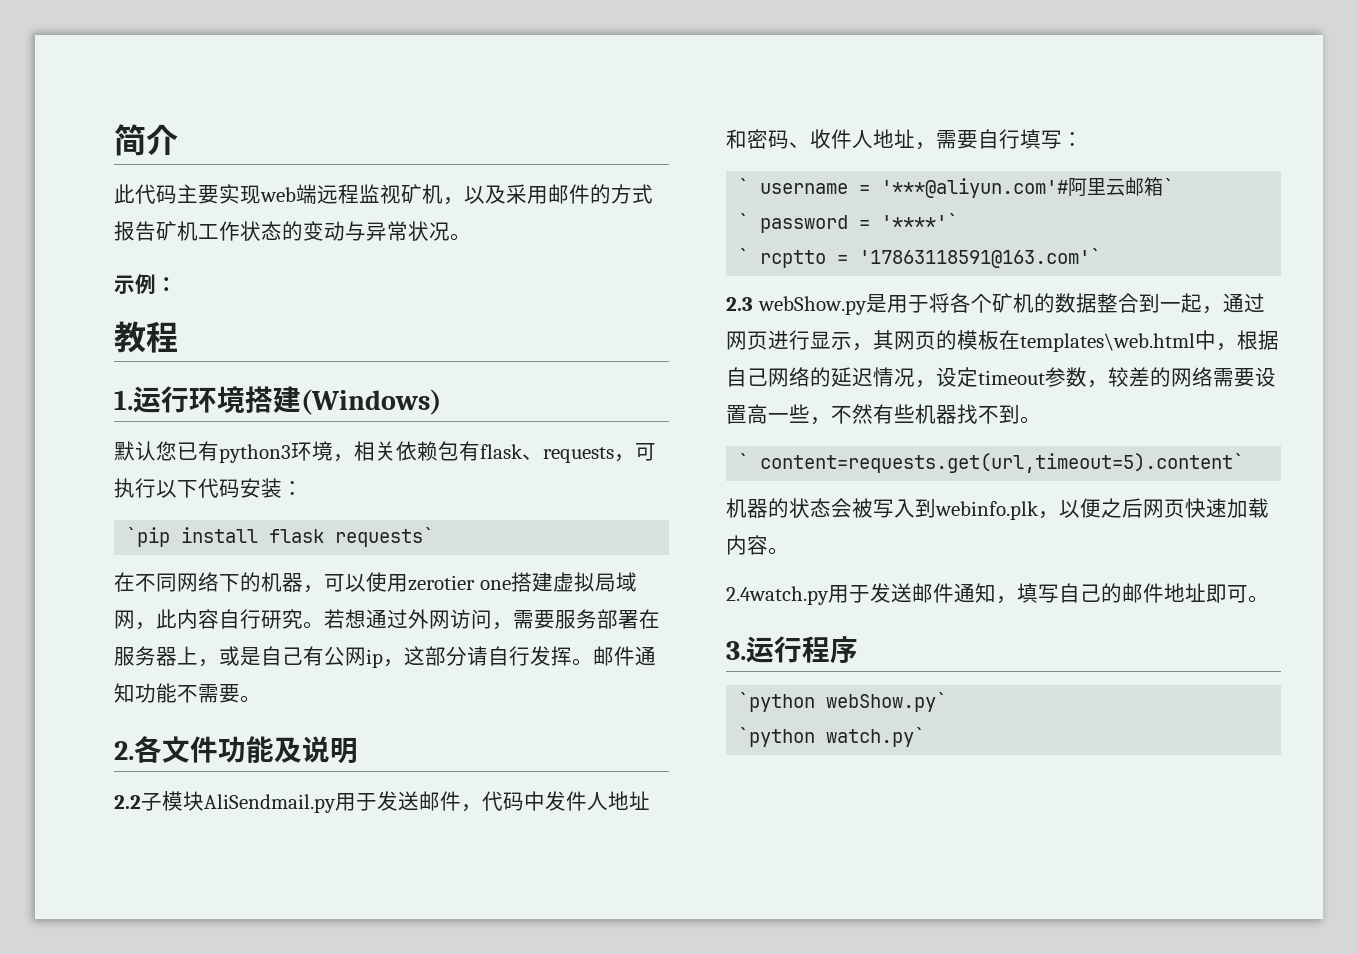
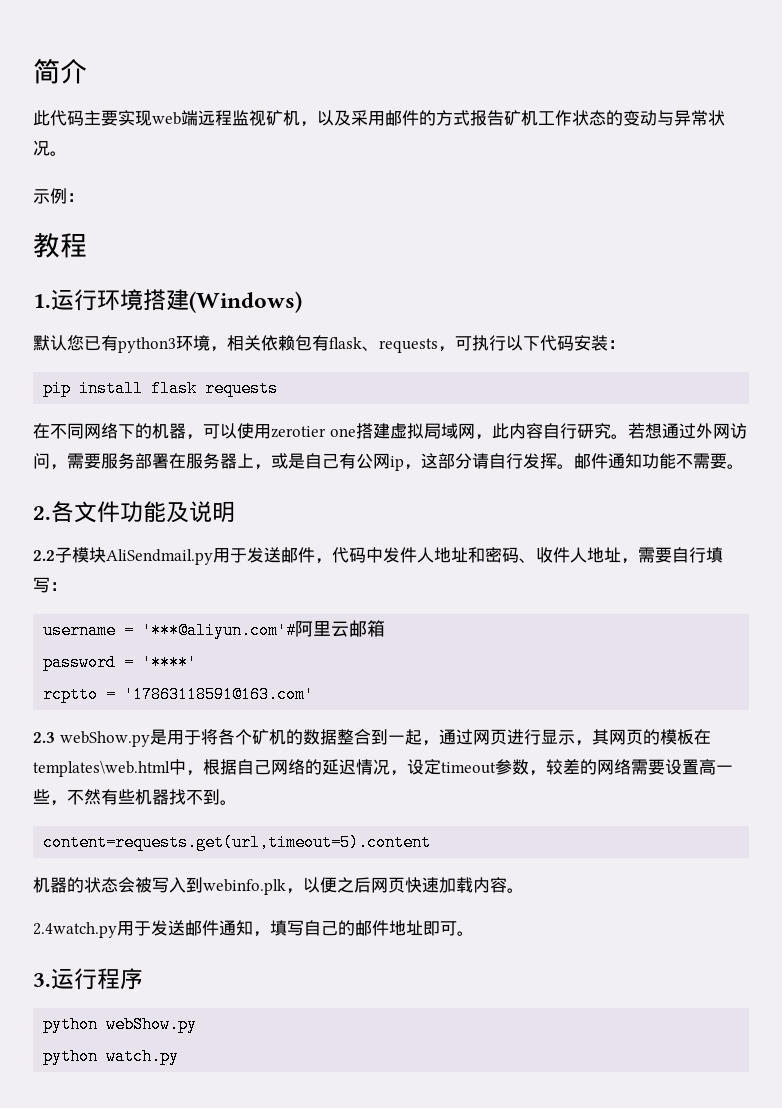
- `pip install flask requests`
+ pip install flask requests
- ` username = '***@aliyun.com'#阿里云邮箱`
- ` password = '****'`
- ` rcptto = '17863118591@163.com'`
+ username = '***@aliyun.com'#阿里云邮箱
+ password = '****'
+ rcptto = '17863118591@163.com'
- ` content=requests.get(url,timeout=5).content`
+ content=requests.get(url,timeout=5).content
- `python webShow.py`
- `python watch.py`
+ python webShow.py
+ python watch.py

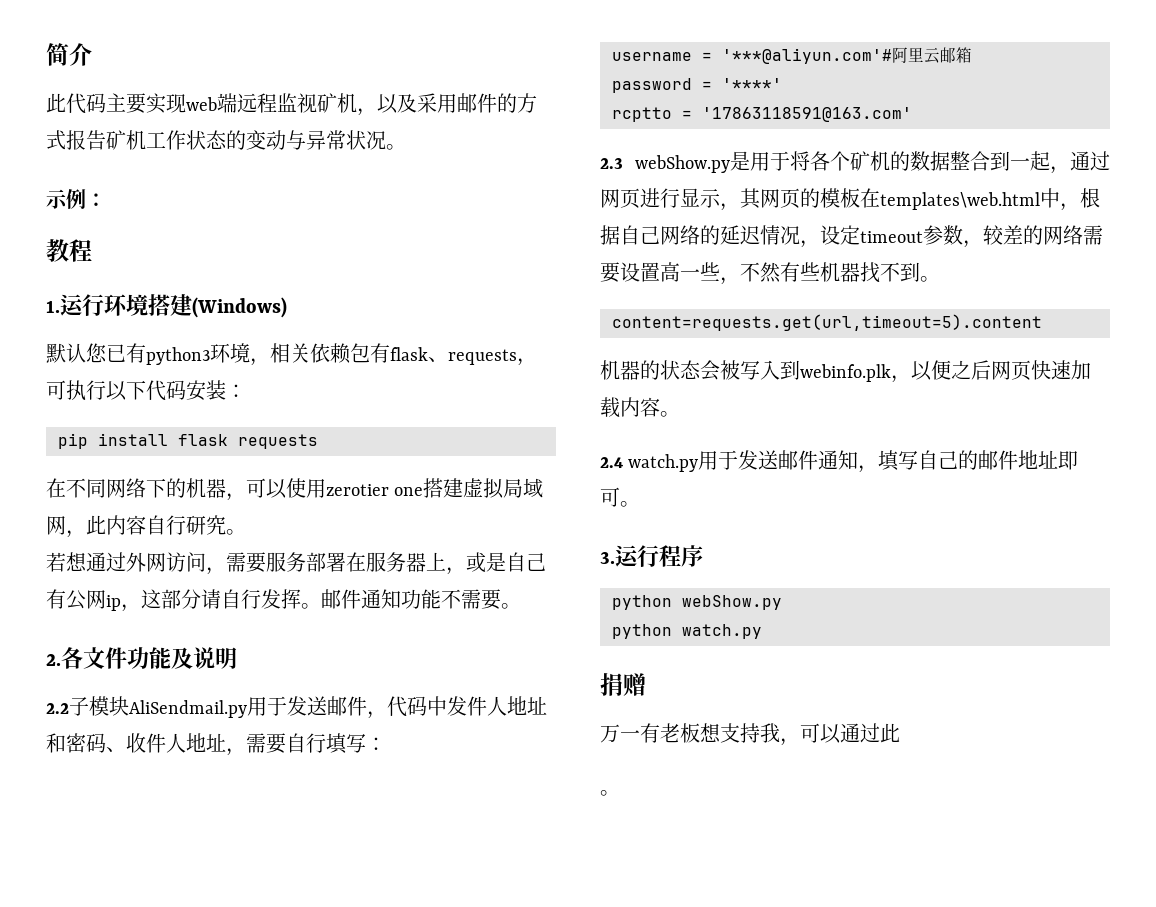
- 在不同网络下的机器，可以使用zerotier one搭建虚拟局域网，此内容自行研究。若想通过外网访问，需要服务部署在服务器上，或是自己有公网ip，这部分请自行发挥。
+ 在不同网络下的机器，可以使用zerotier one搭建虚拟局域网，此内容自行研究。
+ 若想通过外网访问，需要服务部署在服务器上，或是自己有公网ip，这部分请自行发挥。
- 2.4watch.py用于发送邮件通知，填写自己的邮件地址即可。
+ 2.4 watch.py用于发送邮件通知，填写自己的邮件地址即可。
+ 捐赠
+ 万一有老板想支持我，可以通过此
+ 。

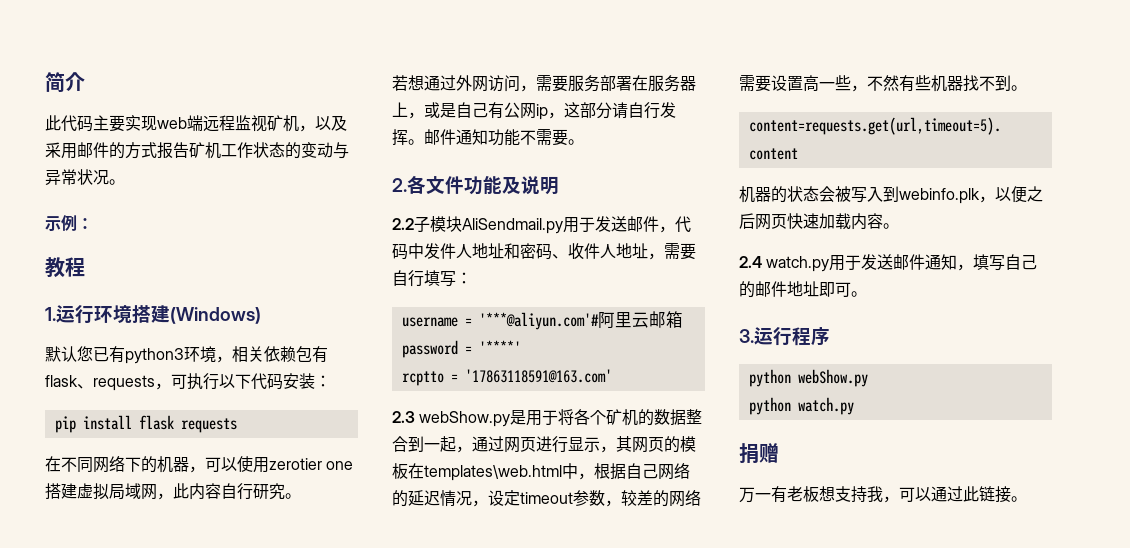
- 万一有老板想支持我，可以通过此
- 。
+ 万一有老板想支持我，可以通过此链接。

